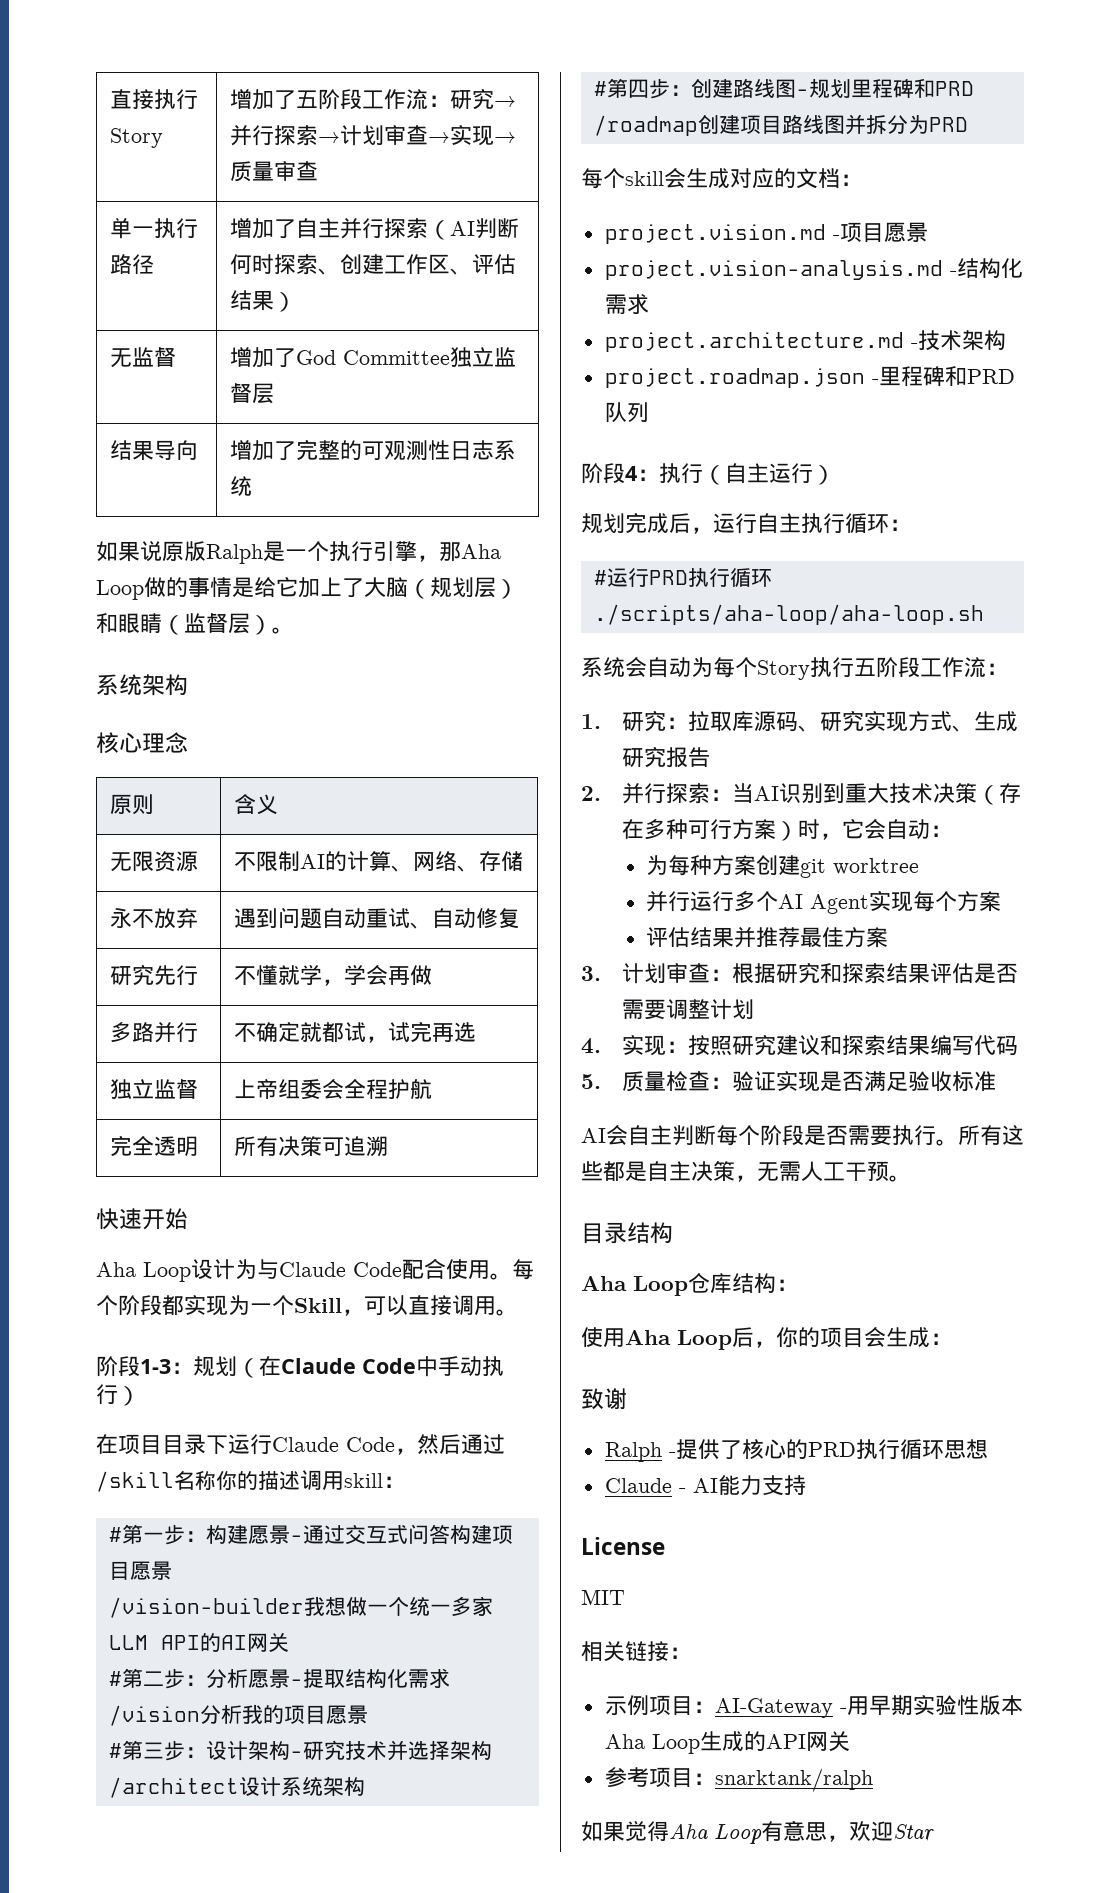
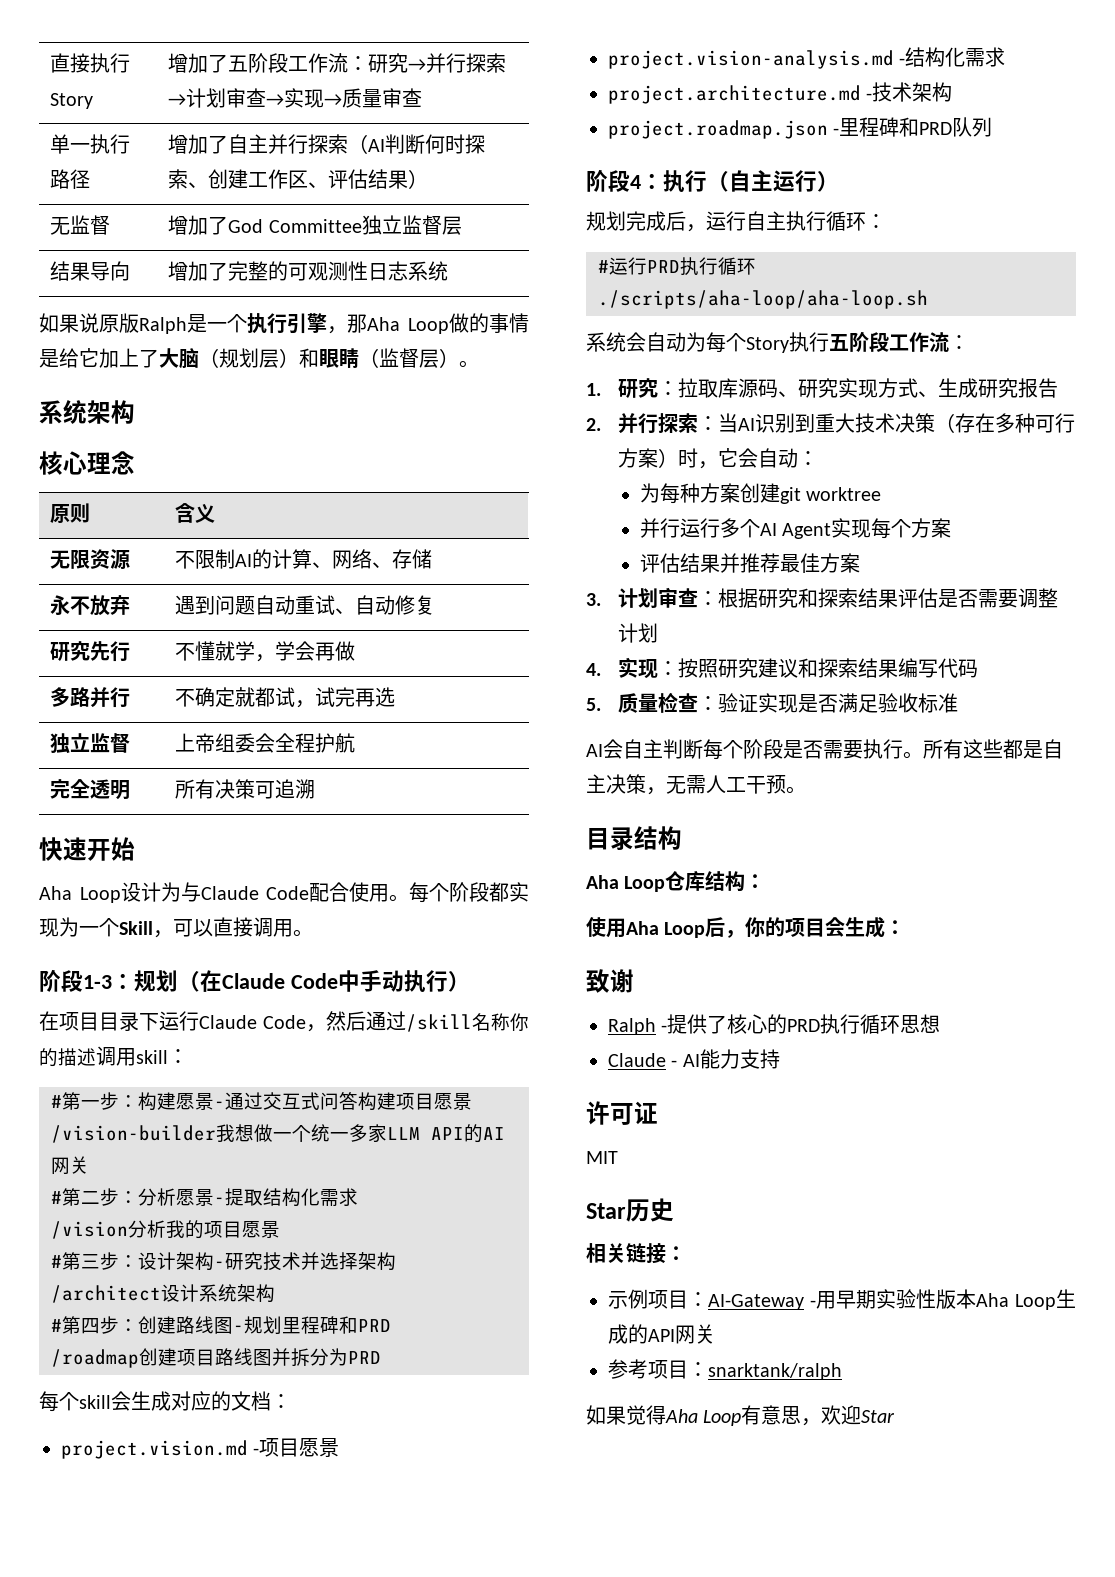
- License
+ 许可证
+ Star历史

